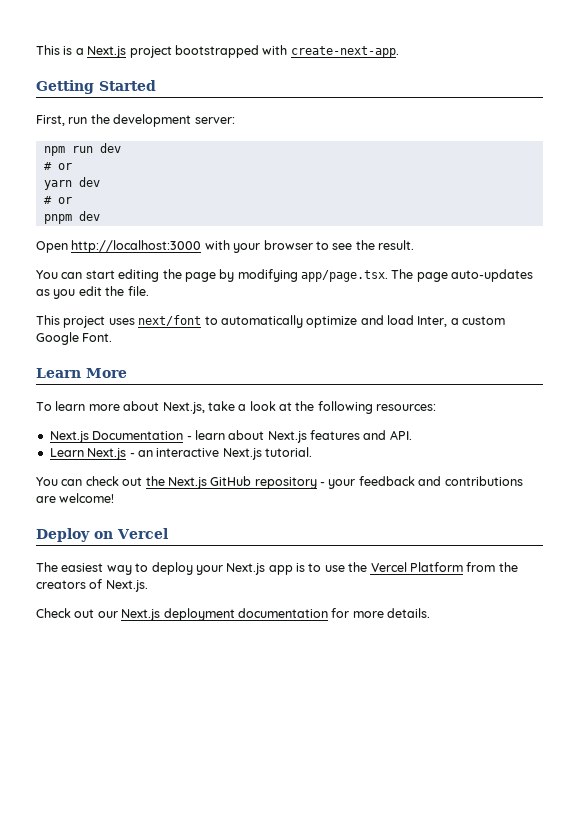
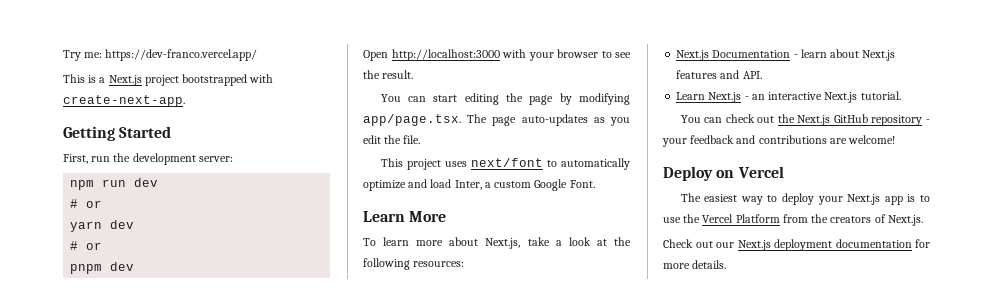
+ Try me: https://dev-franco.vercel.app/

